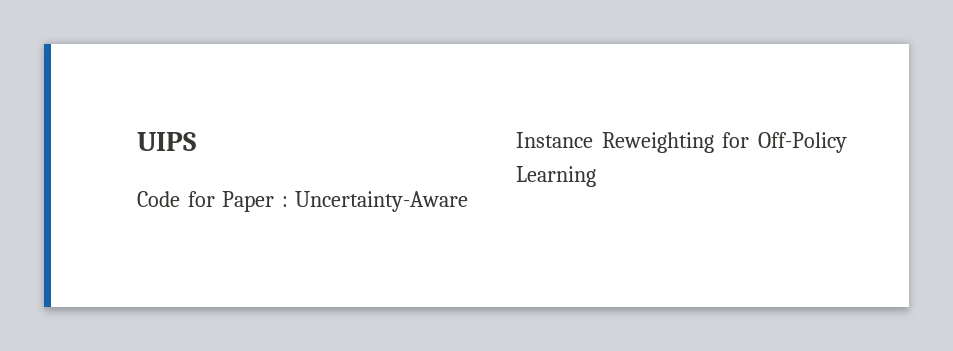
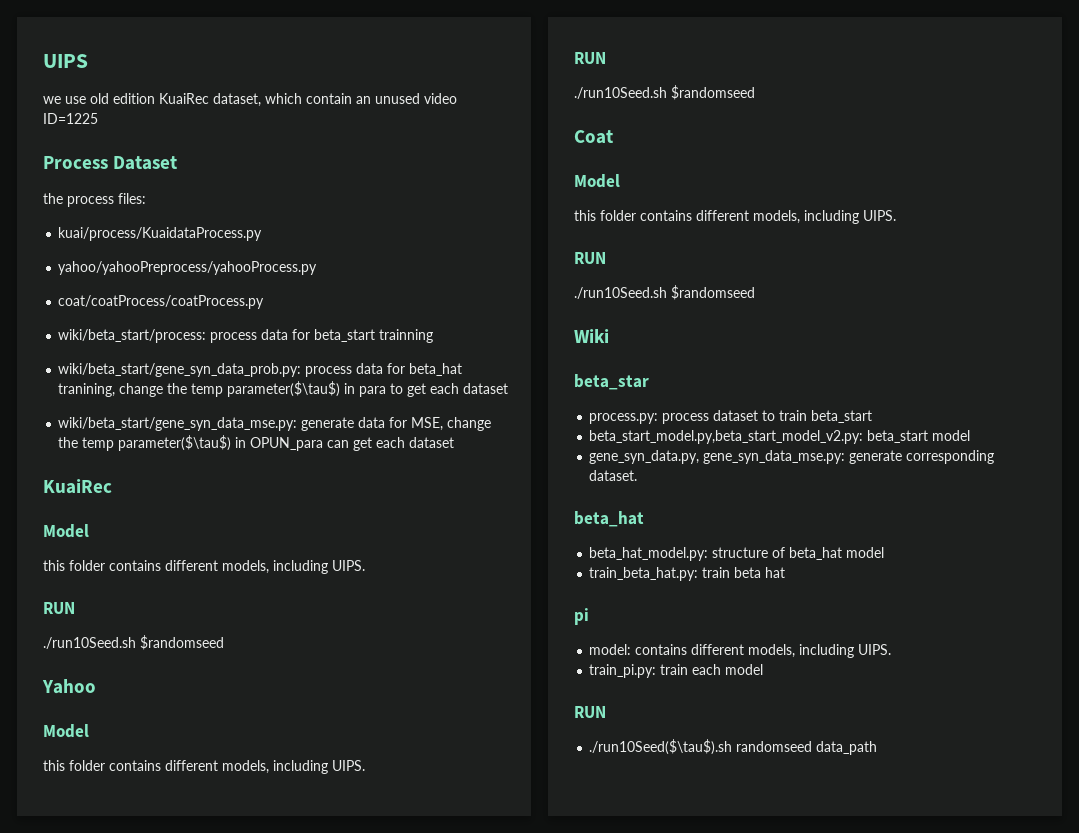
- Code for Paper : Uncertainty-Aware Instance Reweighting for Off-Policy Learning
+ we use old edition KuaiRec dataset, which contain an unused video ID=1225
+ Process Dataset
+ the process files:
+ kuai/process/KuaidataProcess.py
+ yahoo/yahooPreprocess/yahooProcess.py
+ coat/coatProcess/coatProcess.py
+ wiki/beta_start/process: process data for beta_start trainning
+ wiki/beta_start/gene_syn_data_prob.py: process data for beta_hat tranining, change the temp parameter($\tau$) in para to get each dataset
+ wiki/beta_start/gene_syn_data_mse.py: generate data for MSE, change the temp parameter($\tau$) in OPUN_para can get each dataset
+ KuaiRec
+ Model
+ this folder contains different models, including UIPS.
+ RUN
+ ./run10Seed.sh $randomseed
+ Yahoo
+ Model
+ this folder contains different models, including UIPS.
+ RUN
+ ./run10Seed.sh $randomseed
+ Coat
+ Model
+ this folder contains different models, including UIPS.
+ RUN
+ ./run10Seed.sh $randomseed
+ Wiki
+ beta_star
+ process.py: process dataset to train beta_start
+ beta_start_model.py,beta_start_model_v2.py: beta_start model
+ gene_syn_data.py, gene_syn_data_mse.py: generate corresponding dataset.
+ beta_hat
+ beta_hat_model.py: structure of beta_hat model
+ train_beta_hat.py: train beta hat
+ pi
+ model: contains different models, including UIPS.
+ train_pi.py: train each model
+ RUN
+ ./run10Seed($\tau$).sh randomseed data_path

